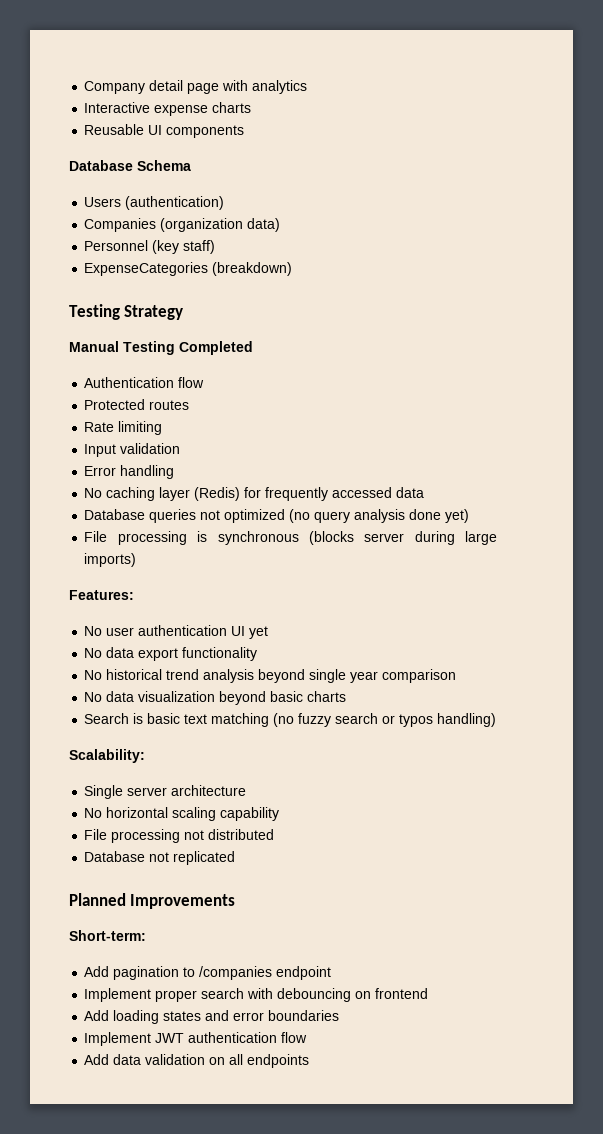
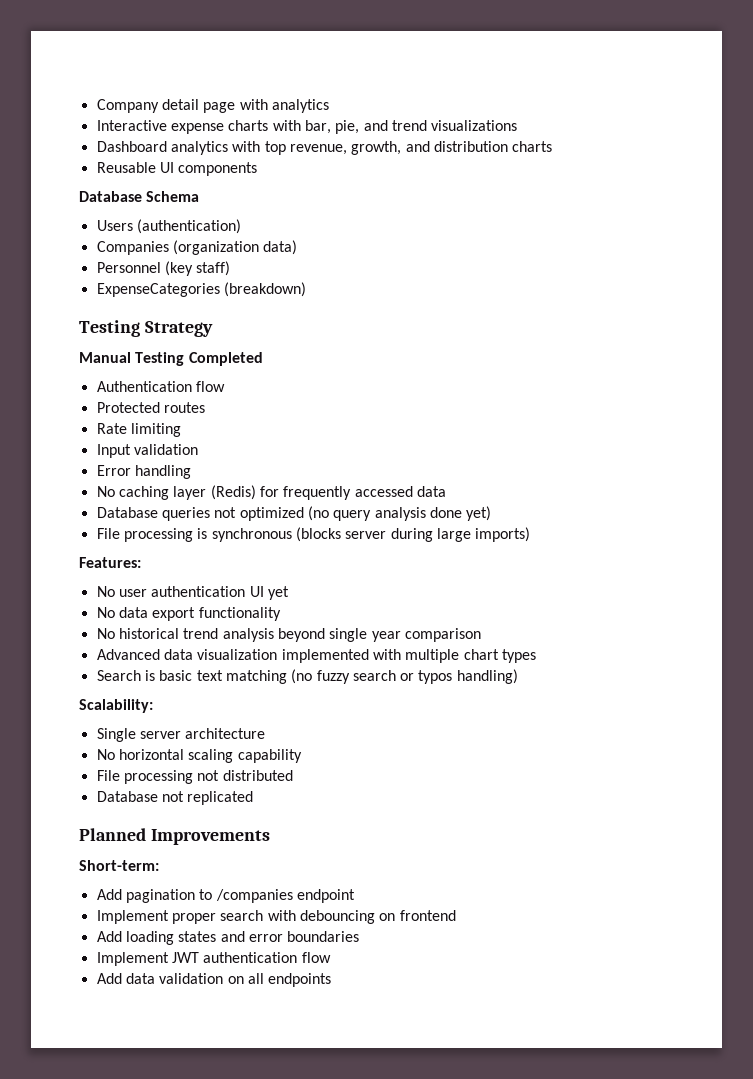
- Interactive expense charts
+ Interactive expense charts with bar, pie, and trend visualizations
+ Dashboard analytics with top revenue, growth, and distribution charts
- No data visualization beyond basic charts
+ Advanced data visualization implemented with multiple chart types

